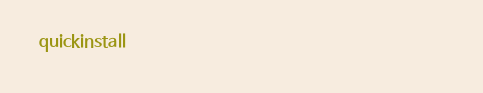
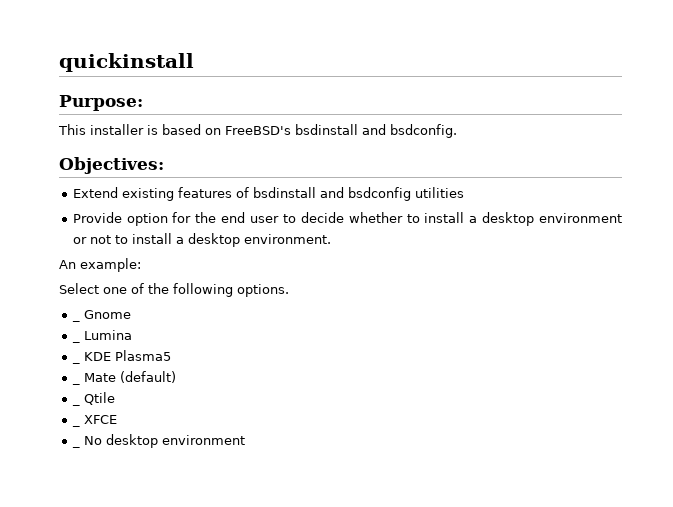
+ Purpose:
+ This installer is based on FreeBSD's bsdinstall and bsdconfig.
+ Objectives:
+ Extend existing features of bsdinstall and bsdconfig utilities
+ Provide option for the end user to decide whether to install a desktop environment or not to install a desktop environment.
+ An example:
+ Select one of the following options.
+ _ Gnome
+ _ Lumina
+ _ KDE Plasma5
+ _ Mate (default)
+ _ Qtile
+ _ XFCE
+ _ No desktop environment

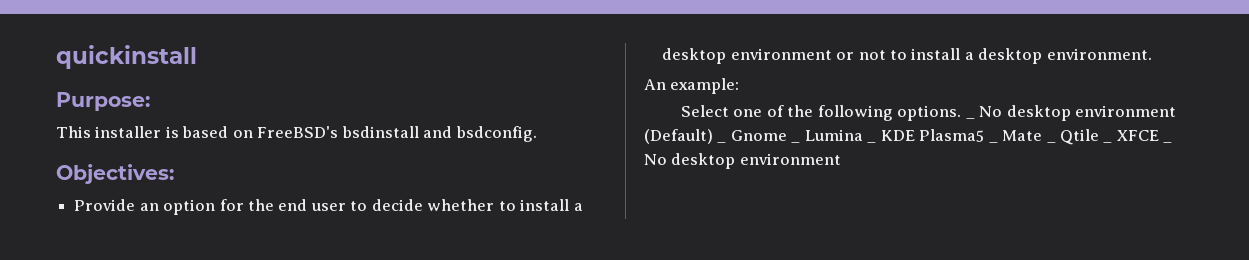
- Extend existing features of bsdinstall and bsdconfig utilities
- Provide option for the end user to decide whether to install a desktop environment or not to install a desktop environment.
+ Provide an option for the end user to decide whether to install a desktop environment or not to install a desktop environment.
- Select one of the following options.
- _ Gnome
- _ Lumina
- _ KDE Plasma5
- _ Mate (default)
- _ Qtile
- _ XFCE
- _ No desktop environment
+ Select one of the following options. _ No desktop environment (Default) _ Gnome _ Lumina _ KDE Plasma5 _ Mate _ Qtile _ XFCE _ No desktop environment

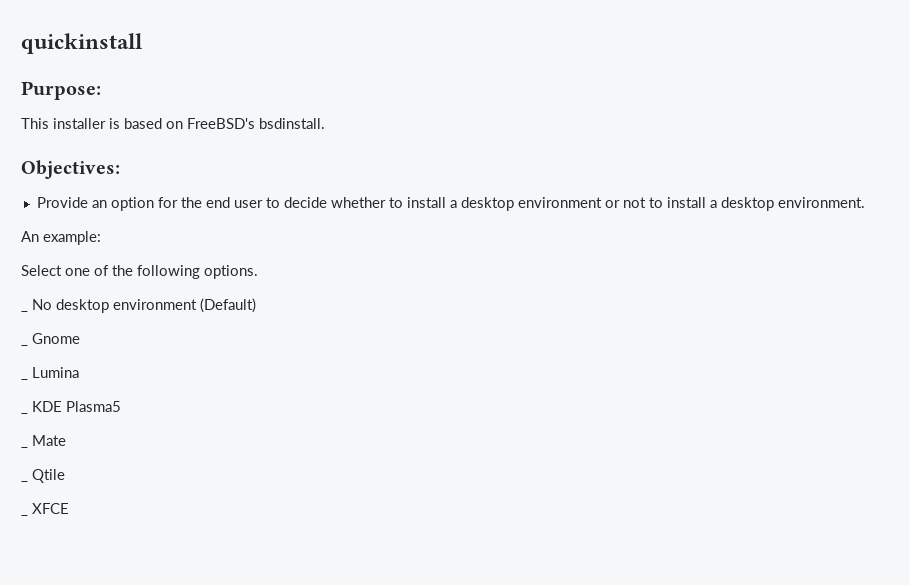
- This installer is based on FreeBSD's bsdinstall and bsdconfig.
+ This installer is based on FreeBSD's bsdinstall.
- Select one of the following options. _ No desktop environment (Default) _ Gnome _ Lumina _ KDE Plasma5 _ Mate _ Qtile _ XFCE _ No desktop environment
+ Select one of the following options.
+ _ No desktop environment (Default)
+ _ Gnome
+ _ Lumina
+ _ KDE Plasma5
+ _ Mate
+ _ Qtile
+ _ XFCE

